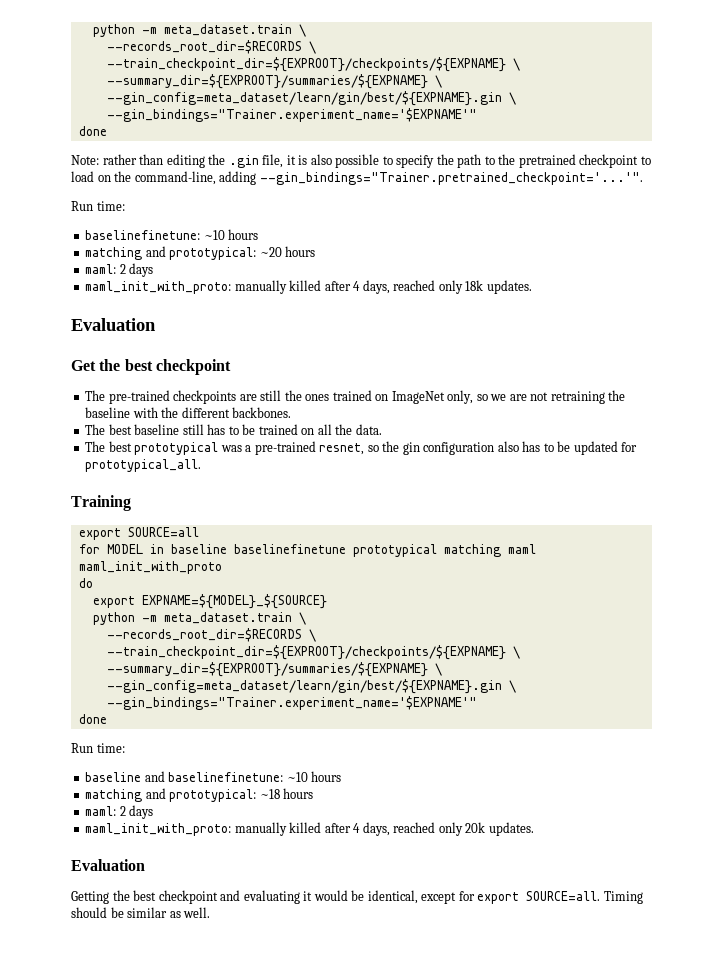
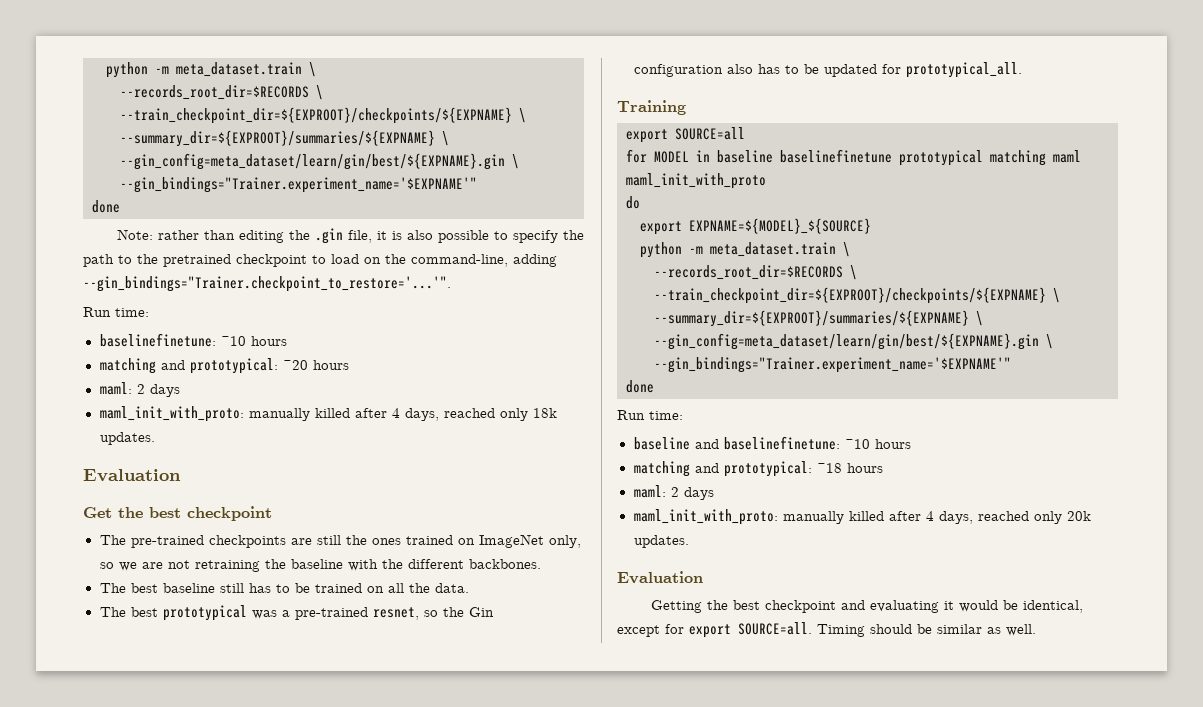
- Note: rather than editing the .gin file, it is also possible to specify the path to the pretrained checkpoint to load on the command-line, adding --gin_bindings="Trainer.pretrained_checkpoint='...'".
+ Note: rather than editing the .gin file, it is also possible to specify the path to the pretrained checkpoint to load on the command-line, adding --gin_bindings="Trainer.checkpoint_to_restore='...'".
- The best prototypical was a pre-trained resnet, so the gin configuration also has to be updated for prototypical_all.
+ The best prototypical was a pre-trained resnet, so the Gin configuration also has to be updated for prototypical_all.

